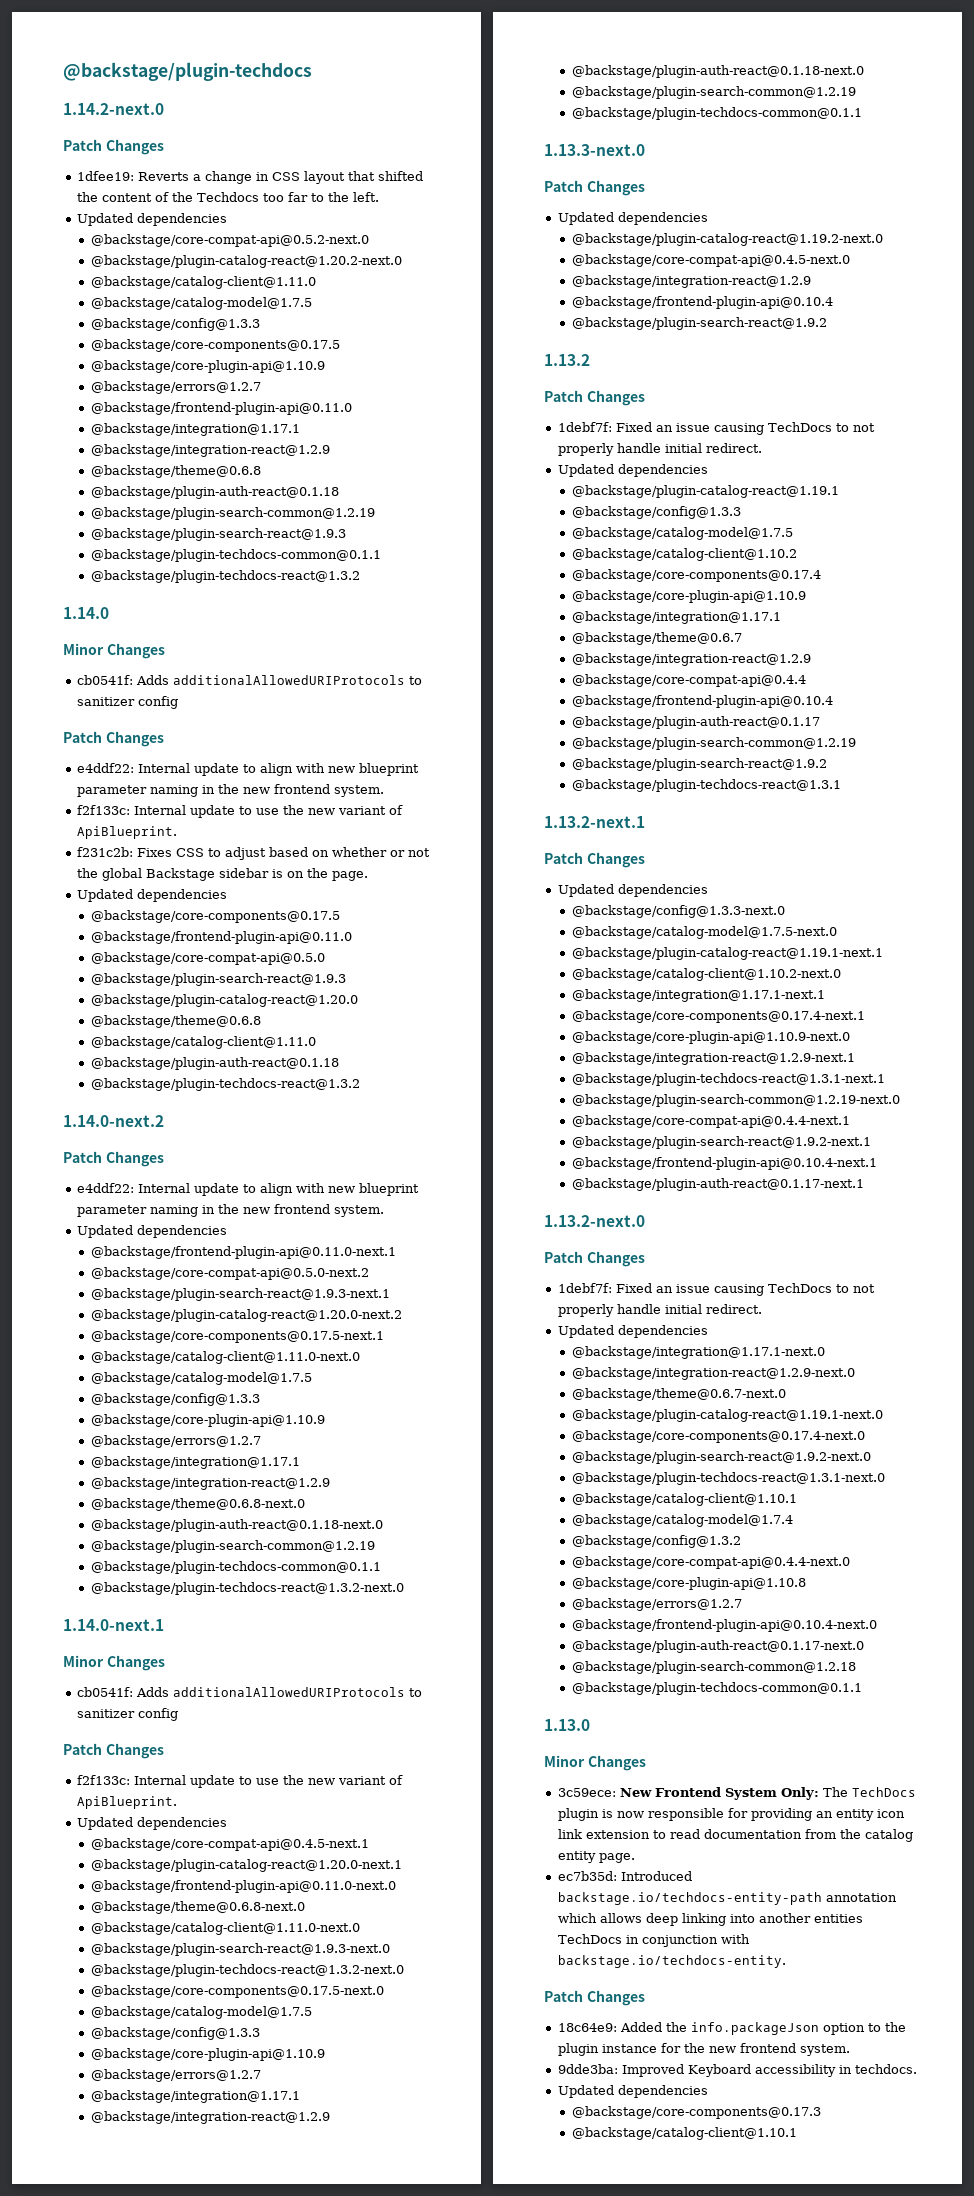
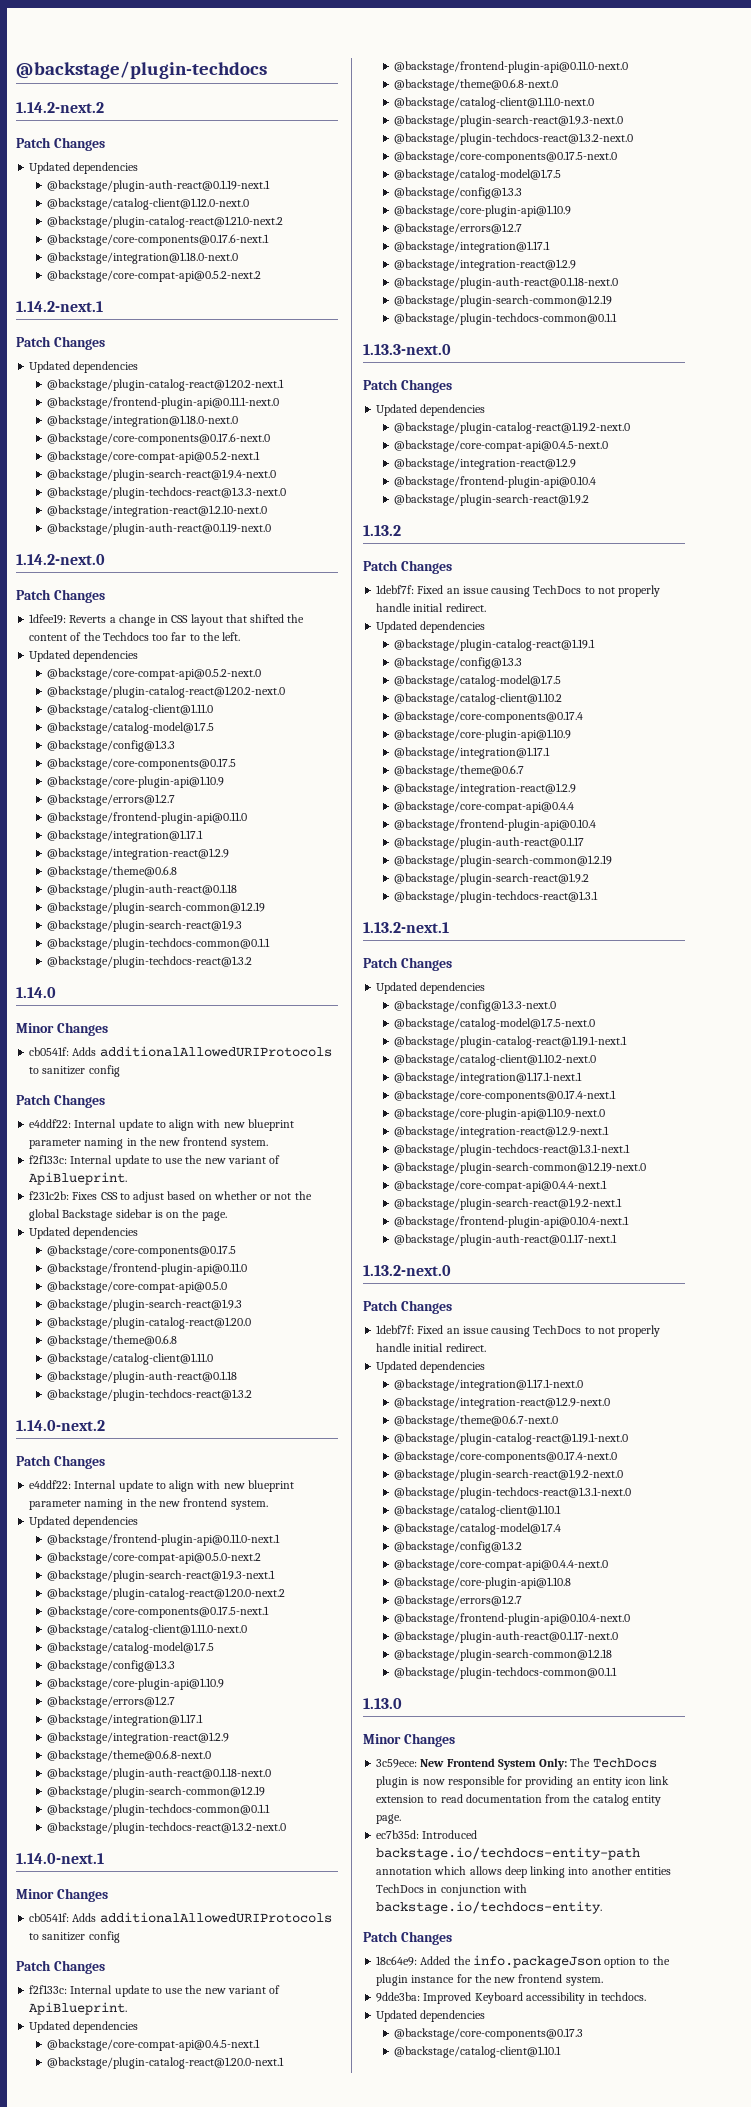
+ 1.14.2-next.2
+ Patch Changes
+ Updated dependencies
+ @backstage/plugin-auth-react@0.1.19-next.1
+ @backstage/catalog-client@1.12.0-next.0
+ @backstage/plugin-catalog-react@1.21.0-next.2
+ @backstage/core-components@0.17.6-next.1
+ @backstage/integration@1.18.0-next.0
+ @backstage/core-compat-api@0.5.2-next.2
+ 1.14.2-next.1
+ Patch Changes
+ Updated dependencies
+ @backstage/plugin-catalog-react@1.20.2-next.1
+ @backstage/frontend-plugin-api@0.11.1-next.0
+ @backstage/integration@1.18.0-next.0
+ @backstage/core-components@0.17.6-next.0
+ @backstage/core-compat-api@0.5.2-next.1
+ @backstage/plugin-search-react@1.9.4-next.0
+ @backstage/plugin-techdocs-react@1.3.3-next.0
+ @backstage/integration-react@1.2.10-next.0
+ @backstage/plugin-auth-react@0.1.19-next.0

